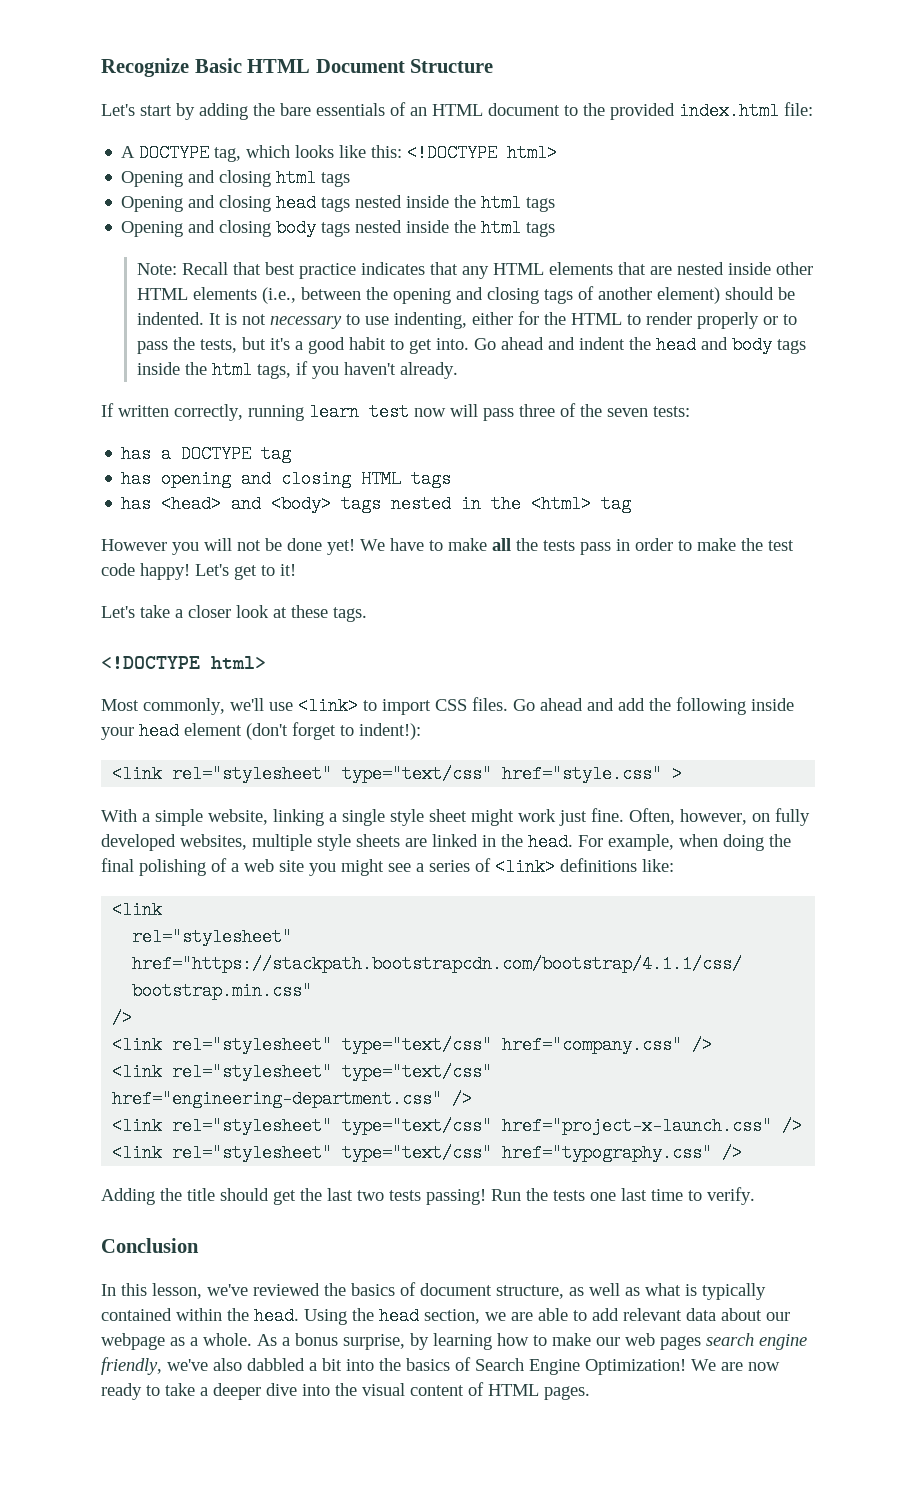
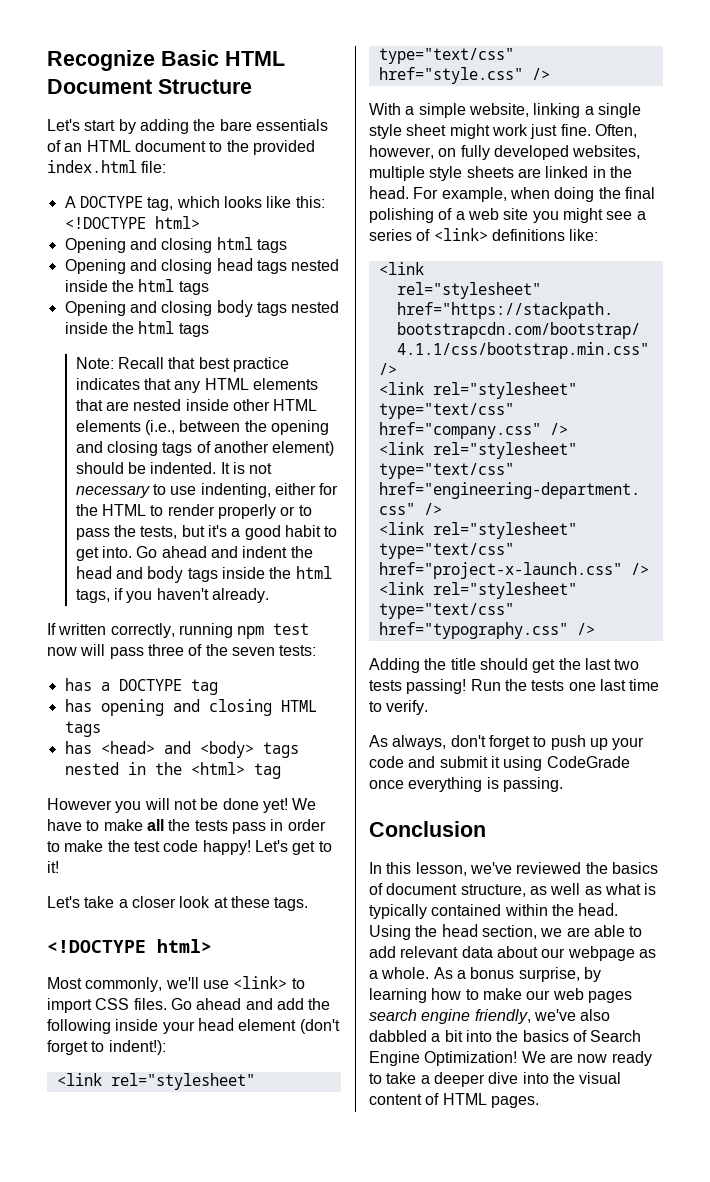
- If written correctly, running learn test now will pass three of the seven tests:
+ If written correctly, running npm test now will pass three of the seven tests:
- <link rel="stylesheet" type="text/css" href="style.css" >
+ <link rel="stylesheet" type="text/css" href="style.css" />
+ As always, don't forget to push up your code and submit it using CodeGrade once everything is passing.

